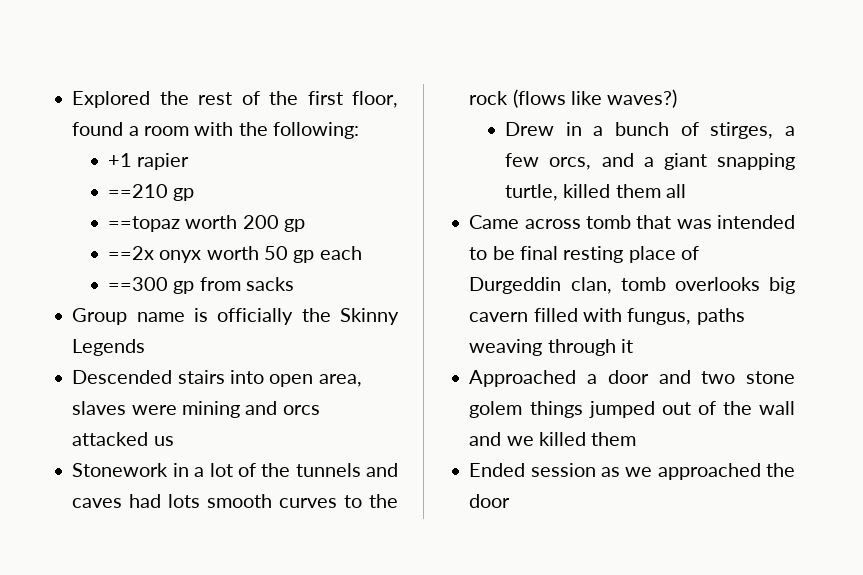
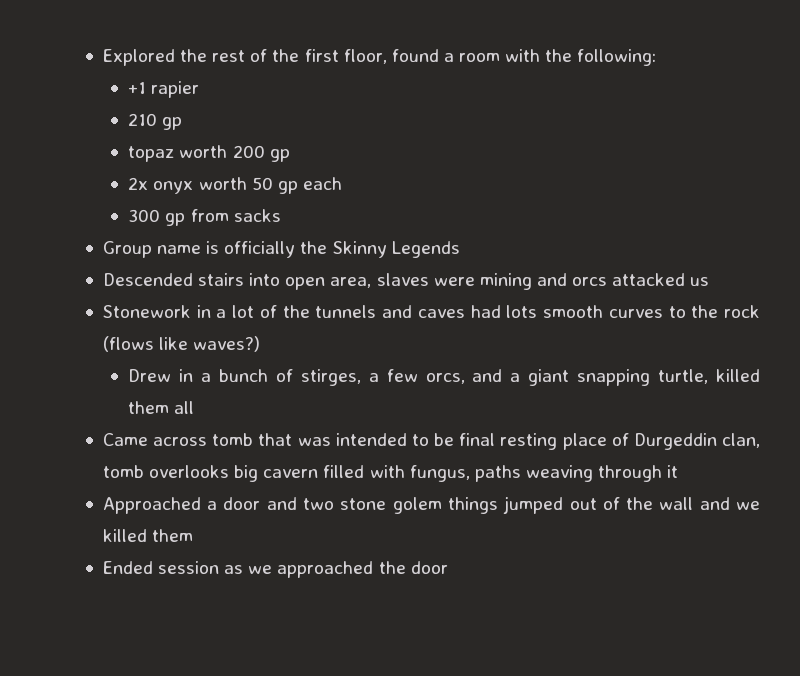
- ==210 gp
- ==topaz worth 200 gp
+ 210 gp
+ topaz worth 200 gp
- ==2x onyx worth 50 gp each
+ 2x onyx worth 50 gp each
- ==300 gp from sacks
+ 300 gp from sacks

